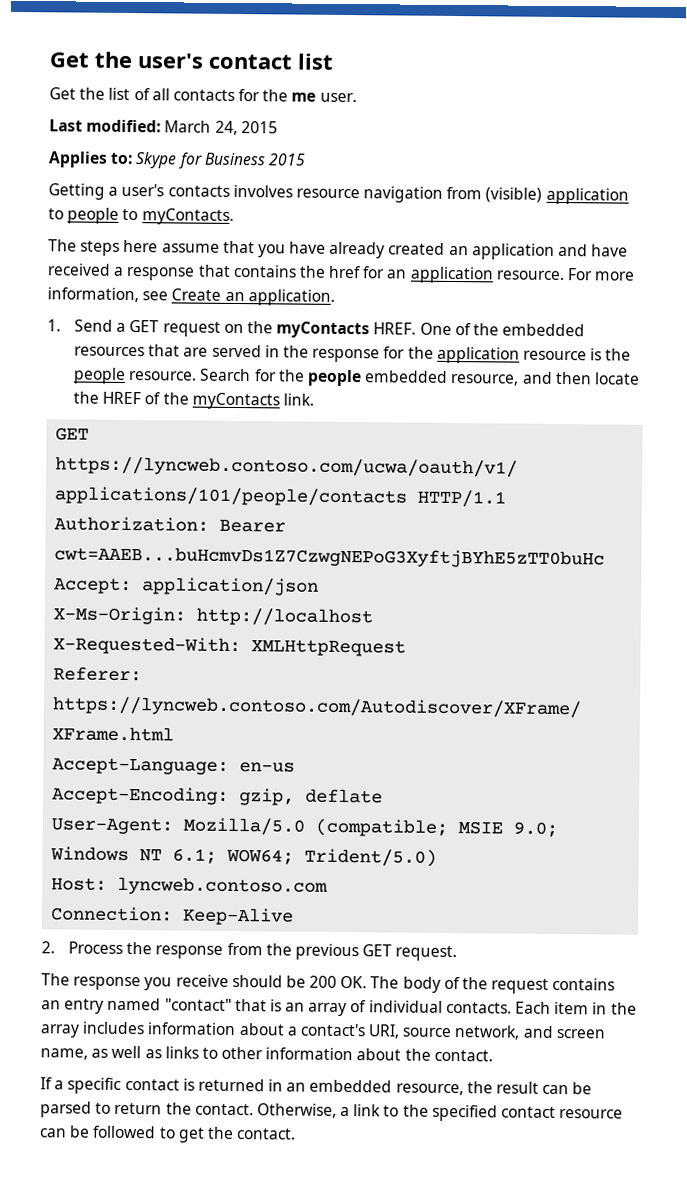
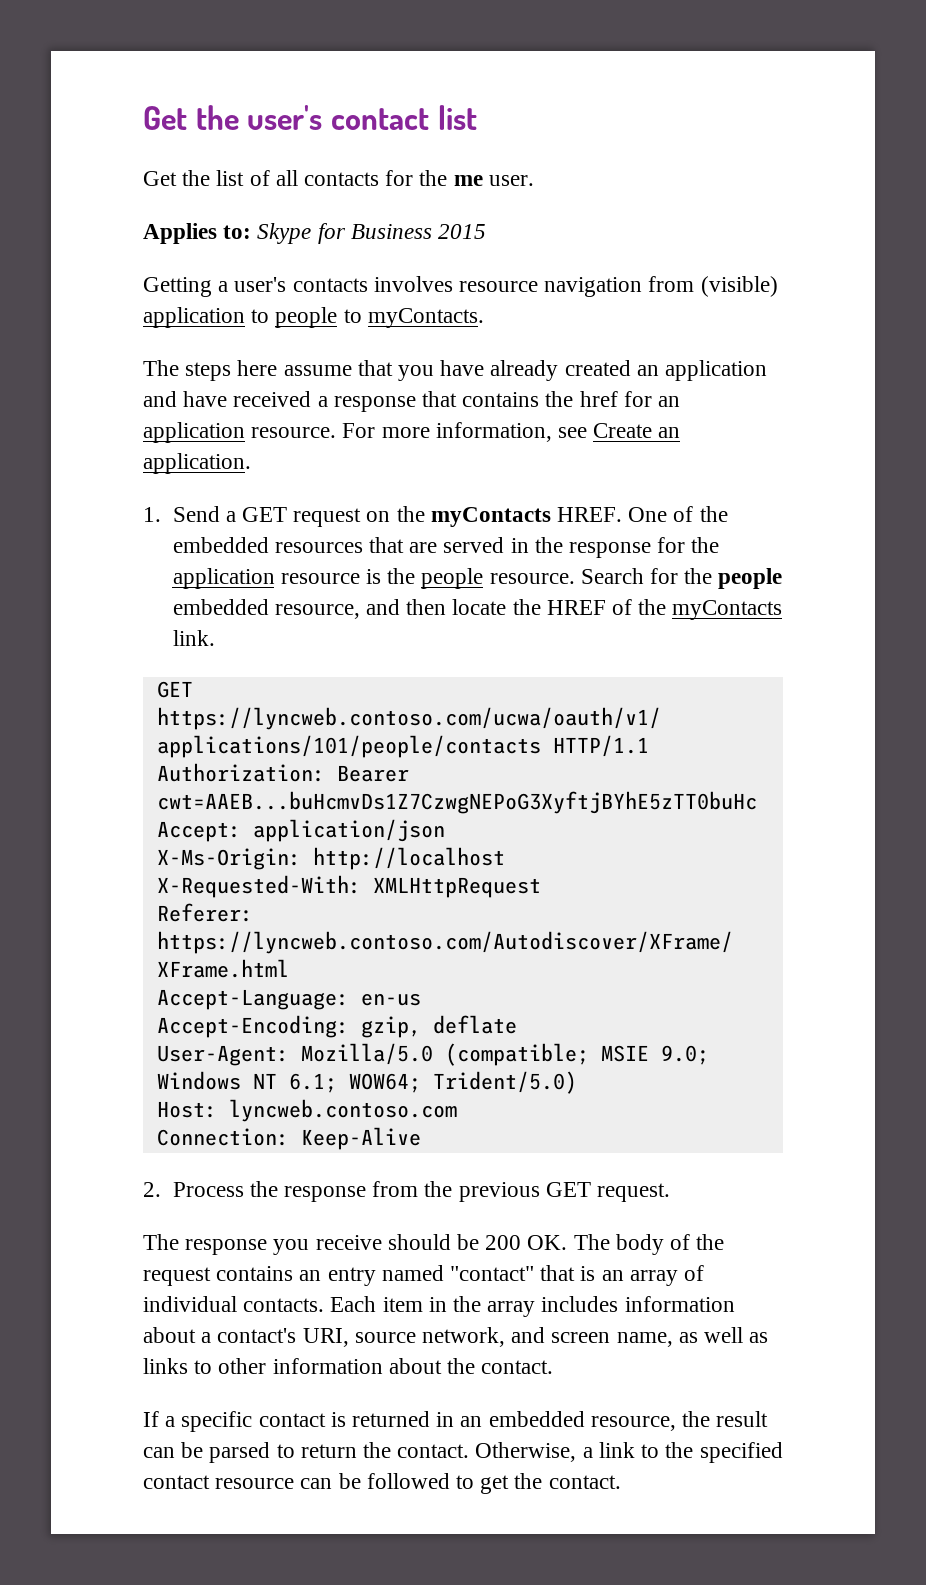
- Last modified: March 24, 2015

